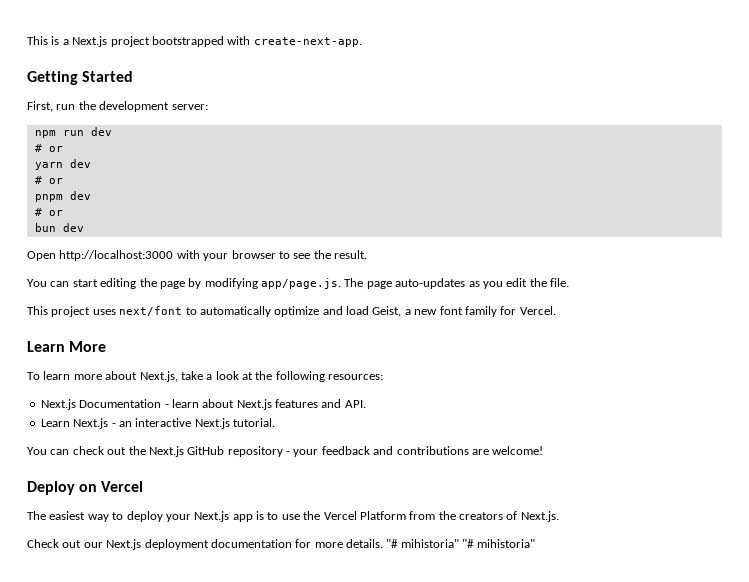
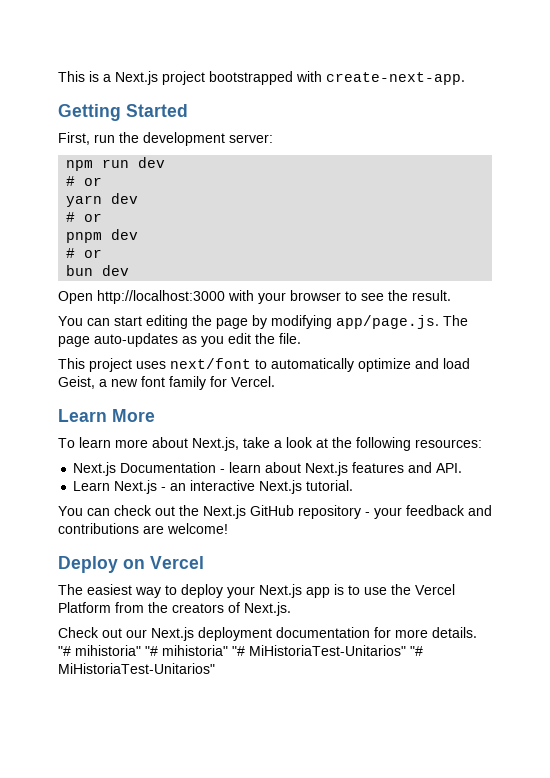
- "# mihistoria" "# mihistoria"
+ "# mihistoria" "# mihistoria" "# MiHistoriaTest-Unitarios" "# MiHistoriaTest-Unitarios"

